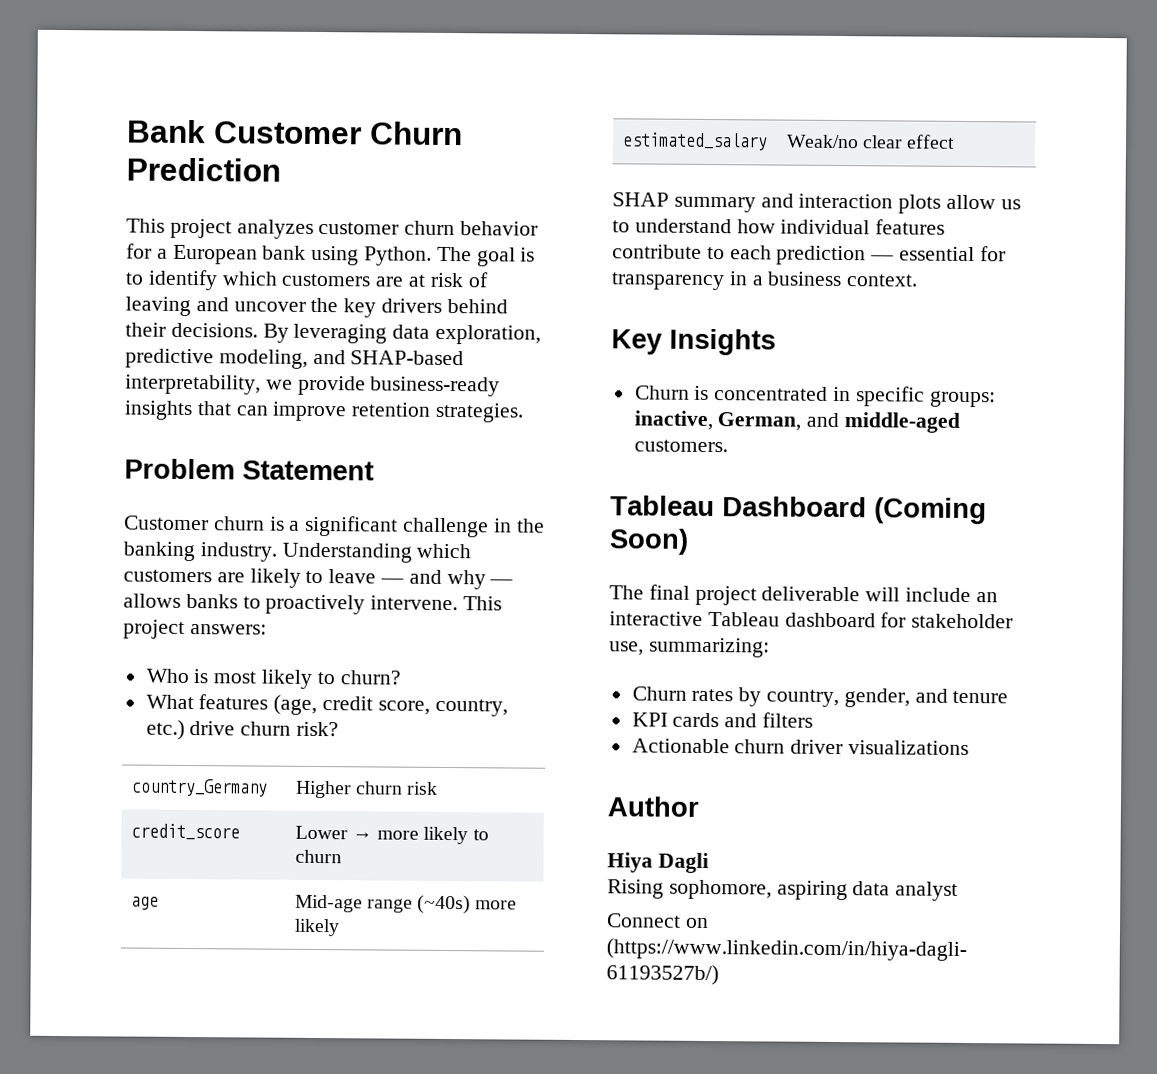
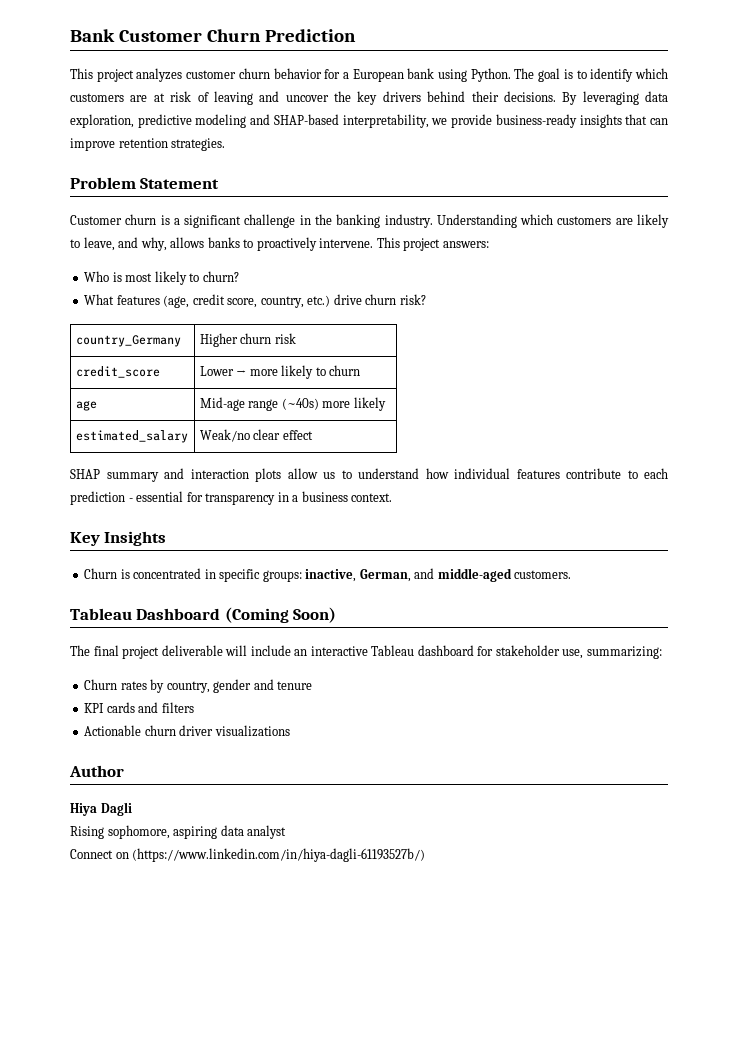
- By leveraging data exploration, predictive modeling, and SHAP-based interpretability, we provide business-ready insights that can improve retention strategies.
+ By leveraging data exploration, predictive modeling and SHAP-based interpretability, we provide business-ready insights that can improve retention strategies.
- Understanding which customers are likely to leave — and why — allows banks to proactively intervene.
+ Understanding which customers are likely to leave, and why, allows banks to proactively intervene.
- SHAP summary and interaction plots allow us to understand how individual features contribute to each prediction — essential for transparency in a business context.
+ SHAP summary and interaction plots allow us to understand how individual features contribute to each prediction - essential for transparency in a business context.
- Churn rates by country, gender, and tenure
+ Churn rates by country, gender and tenure

